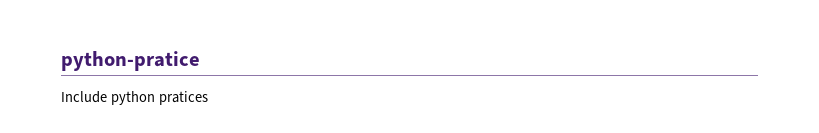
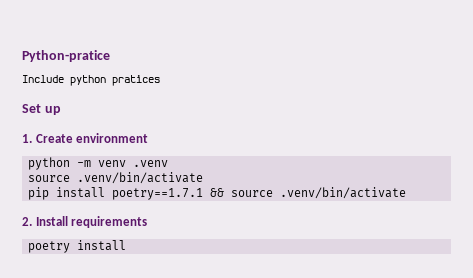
- python-pratice
+ Python-pratice
+ Set up
+ 1. Create environment
+ python -m venv .venv
+ source .venv/bin/activate
+ pip install poetry==1.7.1 && source .venv/bin/activate
+ 2. Install requirements
+ poetry install

